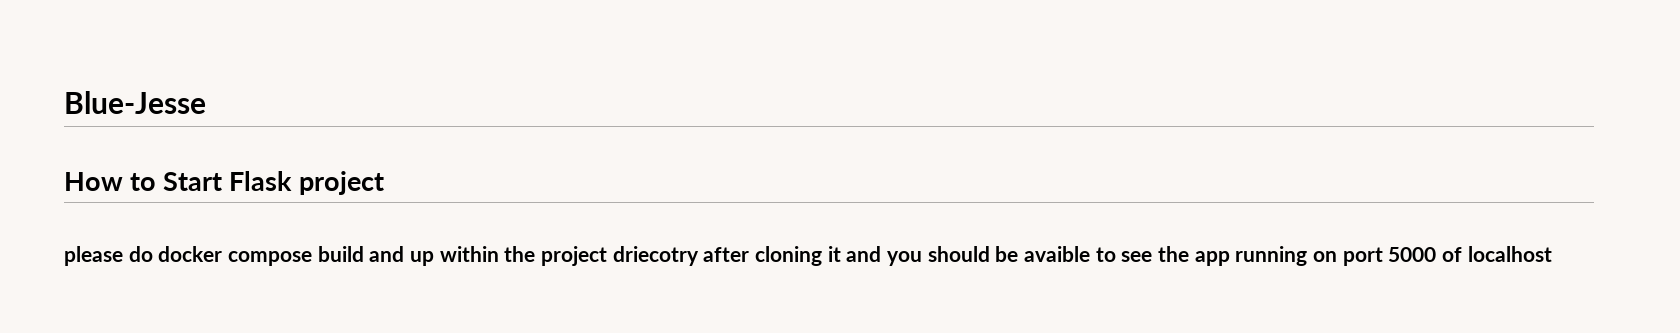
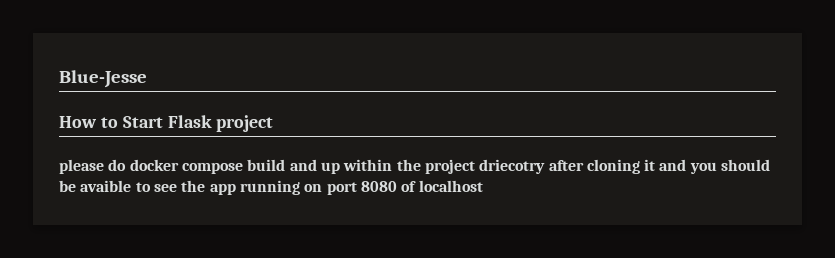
- please do docker compose build and up within the project driecotry after cloning it and you should be avaible to see the app running on port 5000 of localhost
+ please do docker compose build and up within the project driecotry after cloning it and you should be avaible to see the app running on port 8080 of localhost

